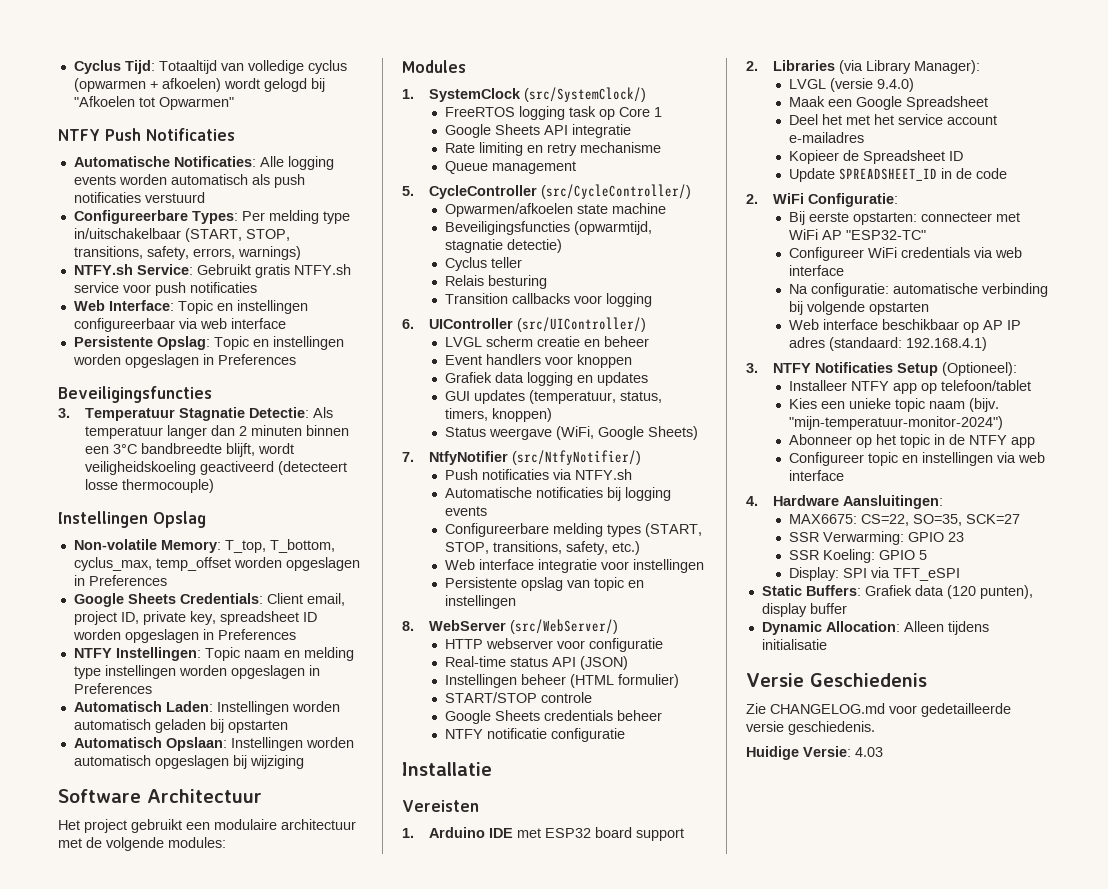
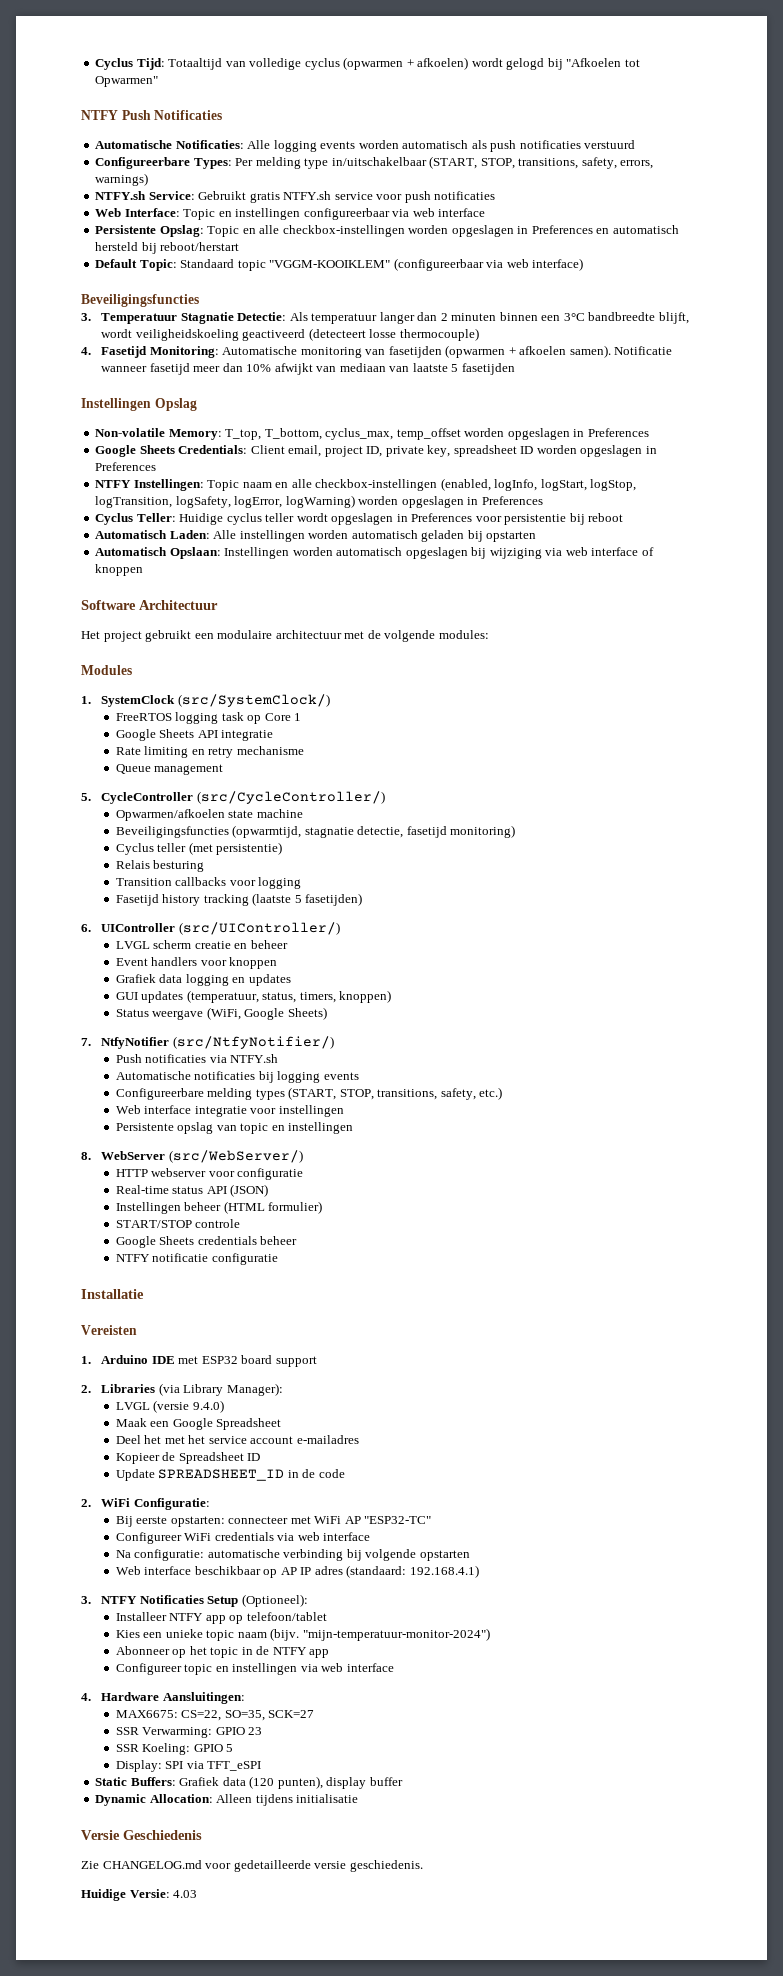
- Persistente Opslag: Topic en instellingen worden opgeslagen in Preferences
+ Persistente Opslag: Topic en alle checkbox-instellingen worden opgeslagen in Preferences en automatisch hersteld bij reboot/herstart
+ Default Topic: Standaard topic "VGGM-KOOIKLEM" (configureerbaar via web interface)
+ 4. Fasetijd Monitoring: Automatische monitoring van fasetijden (opwarmen + afkoelen samen). Notificatie wanneer fasetijd meer dan 10% afwijkt van mediaan van laatste 5 fasetijden
- NTFY Instellingen: Topic naam en melding type instellingen worden opgeslagen in Preferences
+ NTFY Instellingen: Topic naam en alle checkbox-instellingen (enabled, logInfo, logStart, logStop, logTransition, logSafety, logError, logWarning) worden opgeslagen in Preferences
+ Cyclus Teller: Huidige cyclus teller wordt opgeslagen in Preferences voor persistentie bij reboot
- Automatisch Laden: Instellingen worden automatisch geladen bij opstarten
+ Automatisch Laden: Alle instellingen worden automatisch geladen bij opstarten
- Automatisch Opslaan: Instellingen worden automatisch opgeslagen bij wijziging
+ Automatisch Opslaan: Instellingen worden automatisch opgeslagen bij wijziging via web interface of knoppen
- Beveiligingsfuncties (opwarmtijd, stagnatie detectie)
+ Beveiligingsfuncties (opwarmtijd, stagnatie detectie, fasetijd monitoring)
- Cyclus teller
+ Cyclus teller (met persistentie)
+ Fasetijd history tracking (laatste 5 fasetijden)

